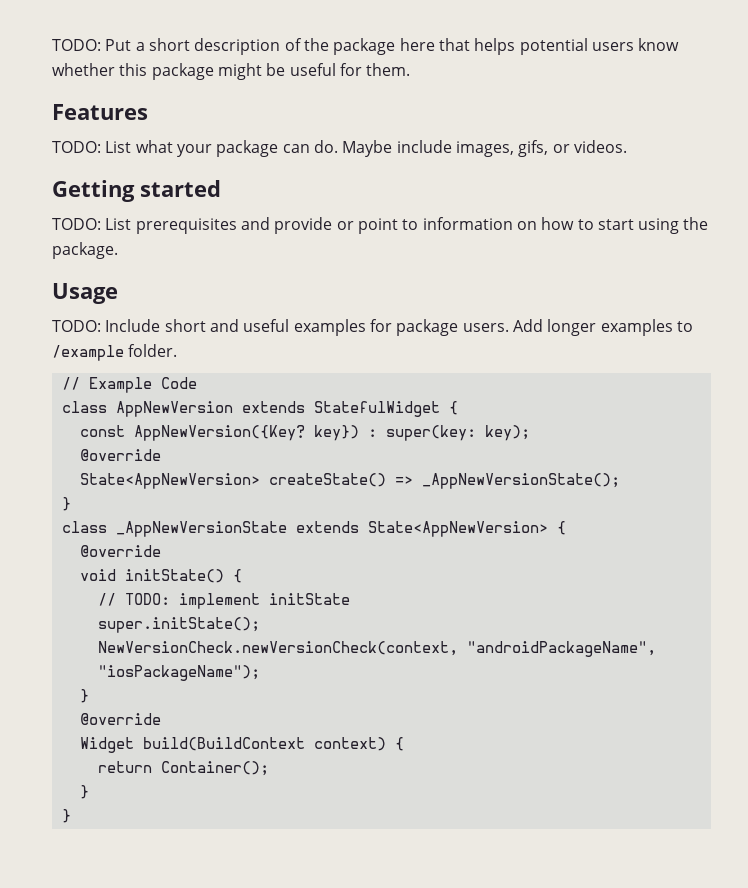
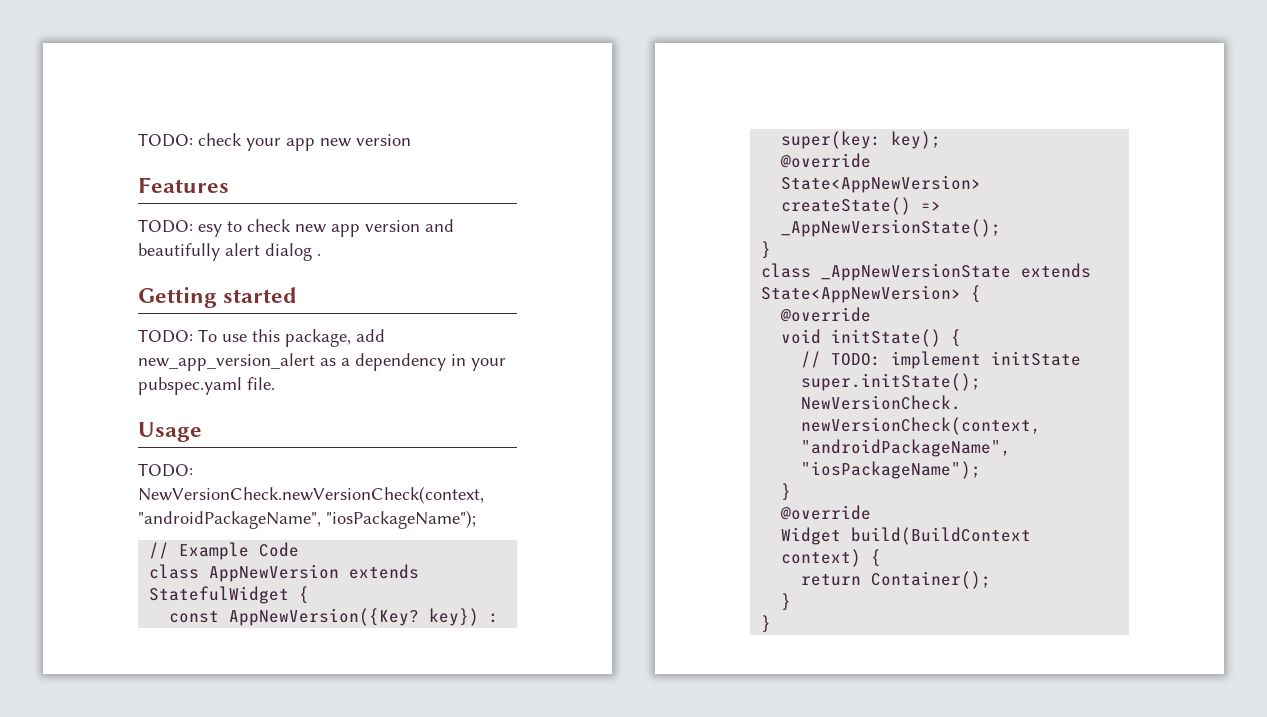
- TODO: Put a short description of the package here that helps potential users know whether this package might be useful for them.
+ TODO: check your app new version
  Features
- TODO: List what your package can do. Maybe include images, gifs, or videos.
+ TODO: esy to check new app version and beautifully alert dialog .
  Getting started
- TODO: List prerequisites and provide or point to information on how to start using the package.
+ TODO: To use this package, add new_app_version_alert as a dependency in your pubspec.yaml file.
  Usage
- TODO: Include short and useful examples for package users. Add longer examples to /example folder.
+ TODO: NewVersionCheck.newVersionCheck(context, "androidPackageName", "iosPackageName");

